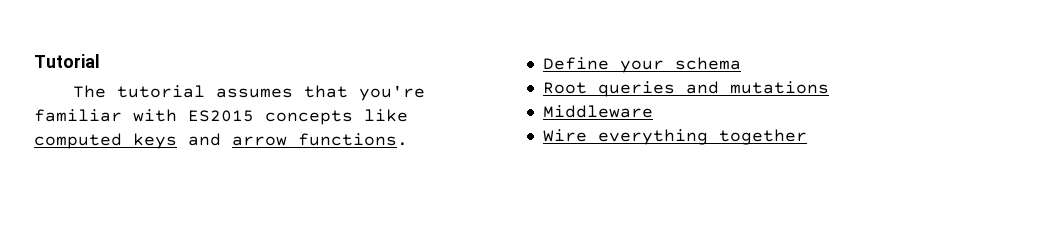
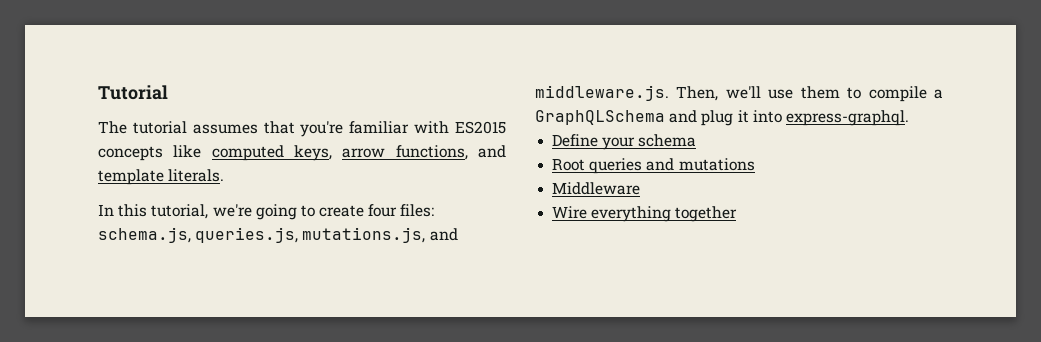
- The tutorial assumes that you're familiar with ES2015 concepts like computed keys and arrow functions.
+ The tutorial assumes that you're familiar with ES2015 concepts like computed keys, arrow functions, and template literals.
+ In this tutorial, we're going to create four files: schema.js, queries.js, mutations.js, and middleware.js. Then, we'll use them to compile a GraphQLSchema and plug it into express-graphql.

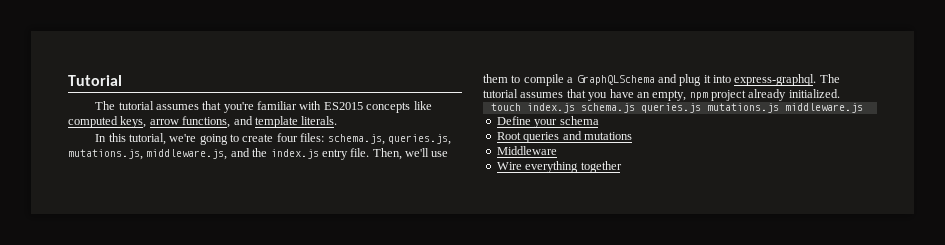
- In this tutorial, we're going to create four files: schema.js, queries.js, mutations.js, and middleware.js. Then, we'll use them to compile a GraphQLSchema and plug it into express-graphql.
+ In this tutorial, we're going to create four files: schema.js, queries.js, mutations.js, middleware.js, and the index.js entry file. Then, we'll use them to compile a GraphQLSchema and plug it into express-graphql. The tutorial assumes that you have an empty, npm project already initialized.
+ touch index.js schema.js queries.js mutations.js middleware.js

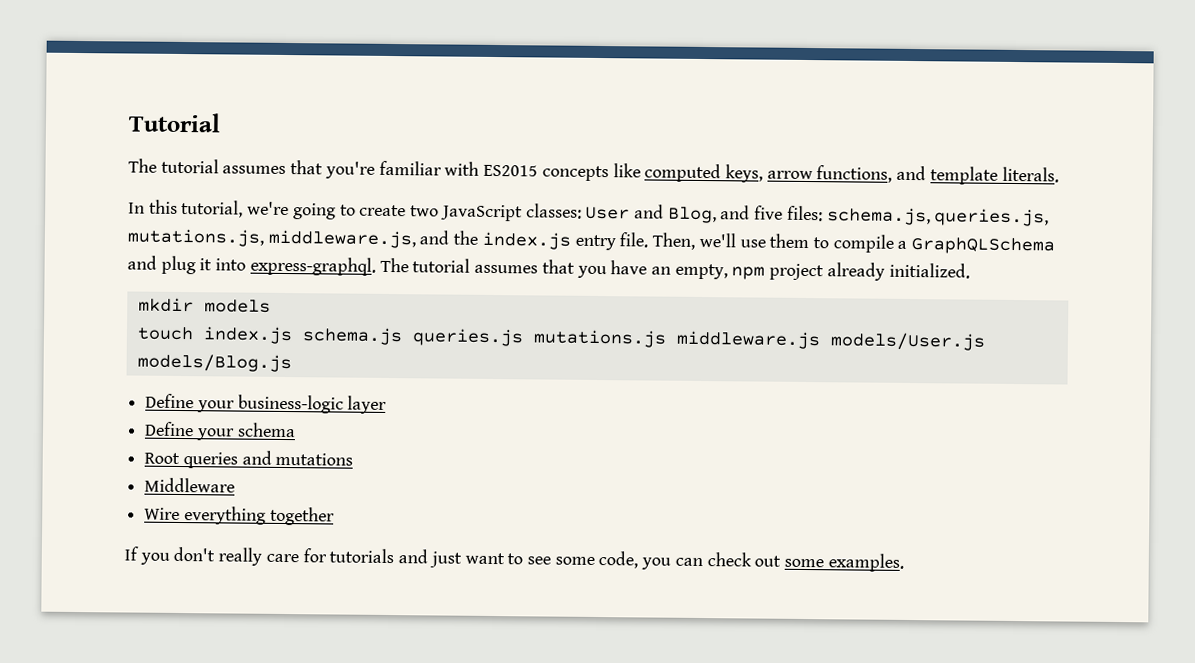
- In this tutorial, we're going to create four files: schema.js, queries.js, mutations.js, middleware.js, and the index.js entry file.
+ In this tutorial, we're going to create two JavaScript classes: User and Blog, and five files: schema.js, queries.js, mutations.js, middleware.js, and the index.js entry file.
+ mkdir models
- touch index.js schema.js queries.js mutations.js middleware.js
+ touch index.js schema.js queries.js mutations.js middleware.js models/User.js models/Blog.js
+ Define your business-logic layer
+ If you don't really care for tutorials and just want to see some code, you can check out some examples.

